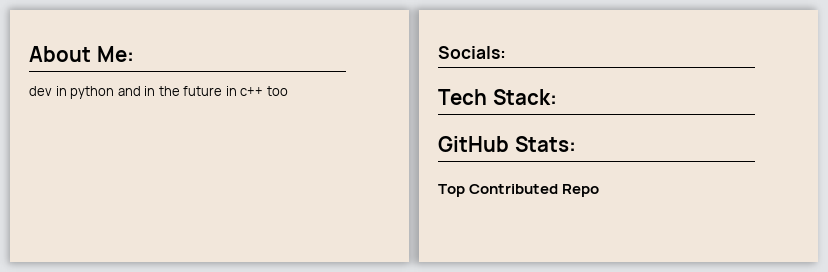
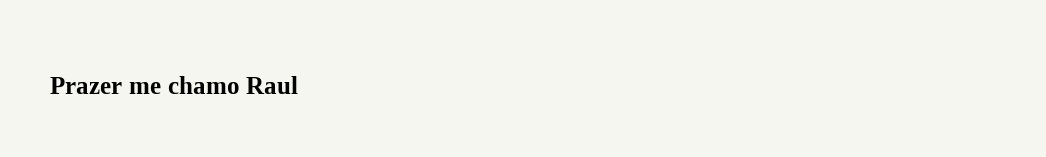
- About Me:
- dev in python and in the future in c++ too
- Socials:
- Tech Stack:
- GitHub Stats:
- Top Contributed Repo
+ Prazer me chamo Raul

